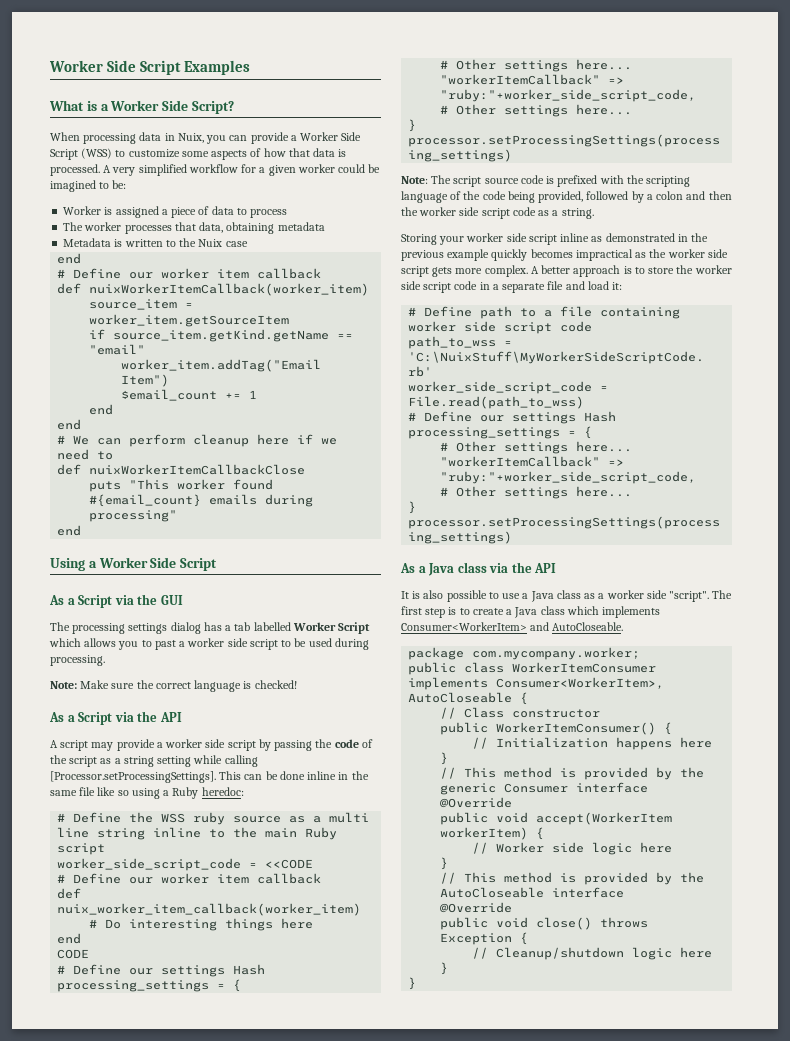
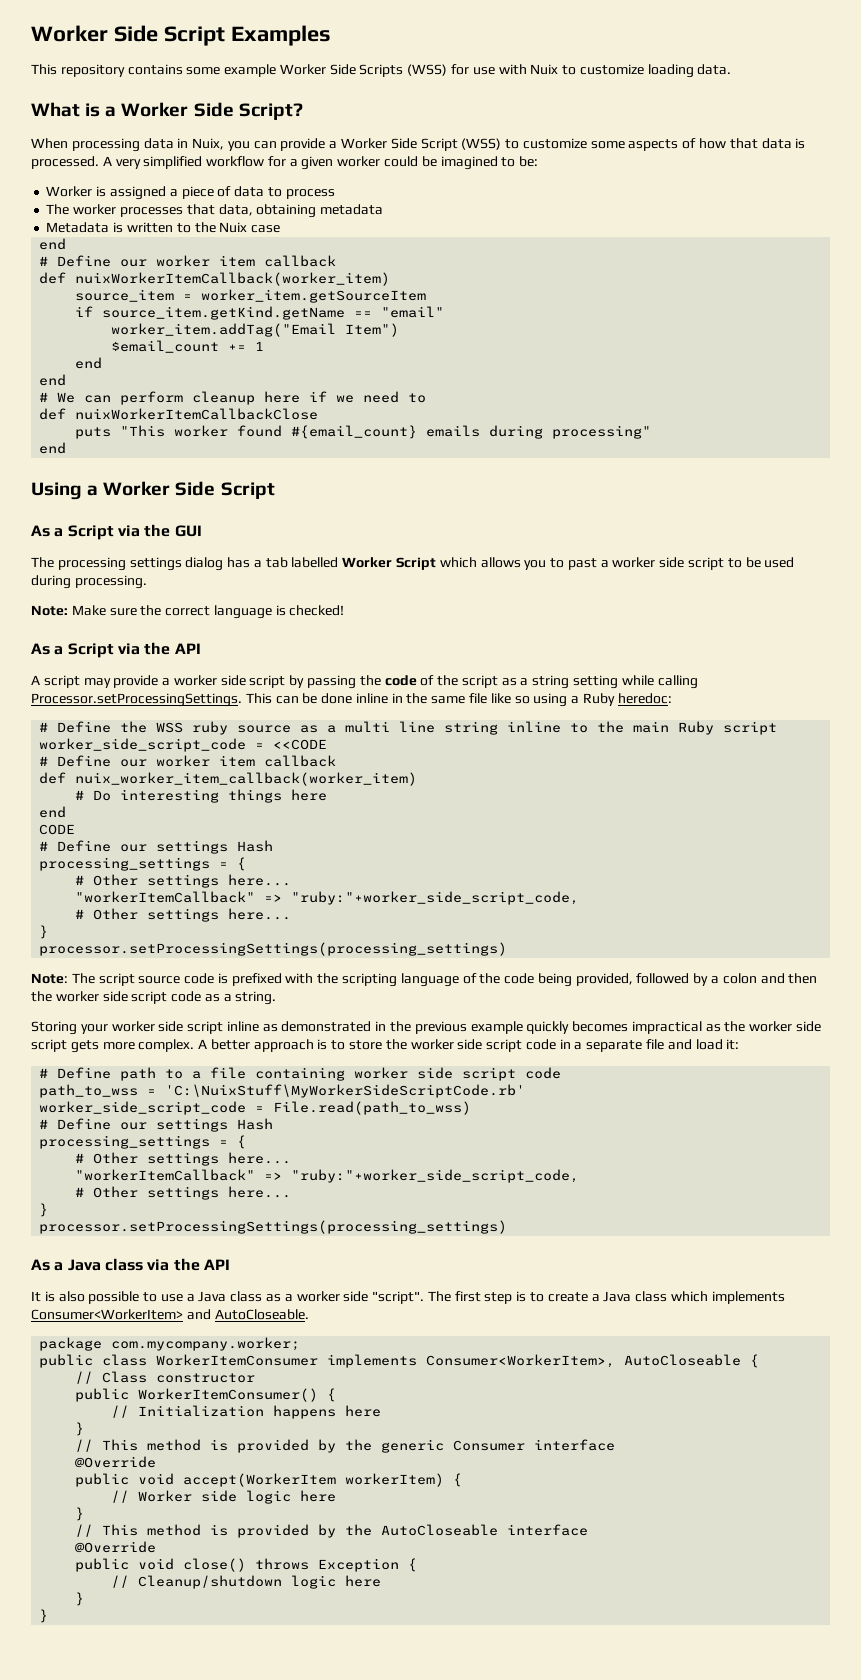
+ This repository contains some example Worker Side Scripts (WSS) for use with Nuix to customize loading data.
- A script may provide a worker side script by passing the code of the script as a string setting while calling [Processor.setProcessingSettings]. This can be done inline in the same file like so using a Ruby heredoc:
+ A script may provide a worker side script by passing the code of the script as a string setting while calling Processor.setProcessingSettings. This can be done inline in the same file like so using a Ruby heredoc:

